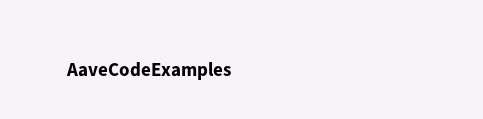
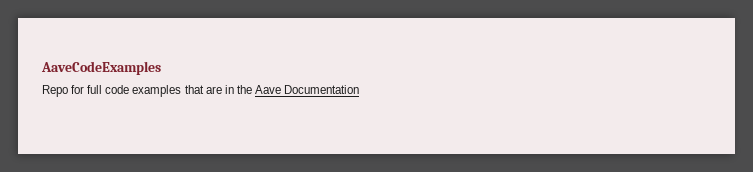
+ Repo for full code examples that are in the Aave Documentation

